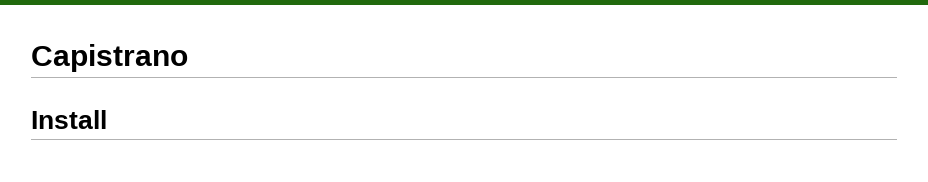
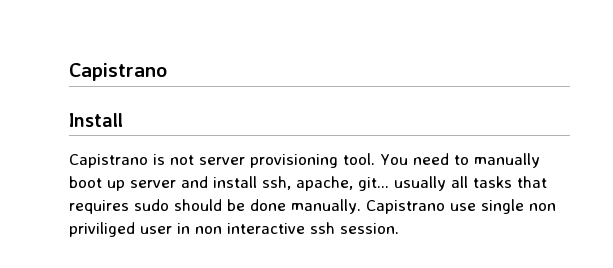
+ Capistrano is not server provisioning tool. You need to manually boot up server and install ssh, apache, git... usually all tasks that requires sudo should be done manually. Capistrano use single non priviliged user in non interactive ssh session.

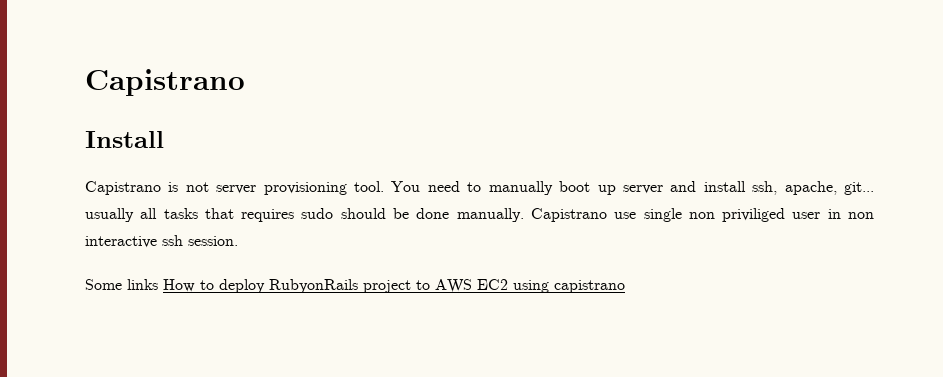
+ Some links How to deploy RubyonRails project to AWS EC2 using capistrano

